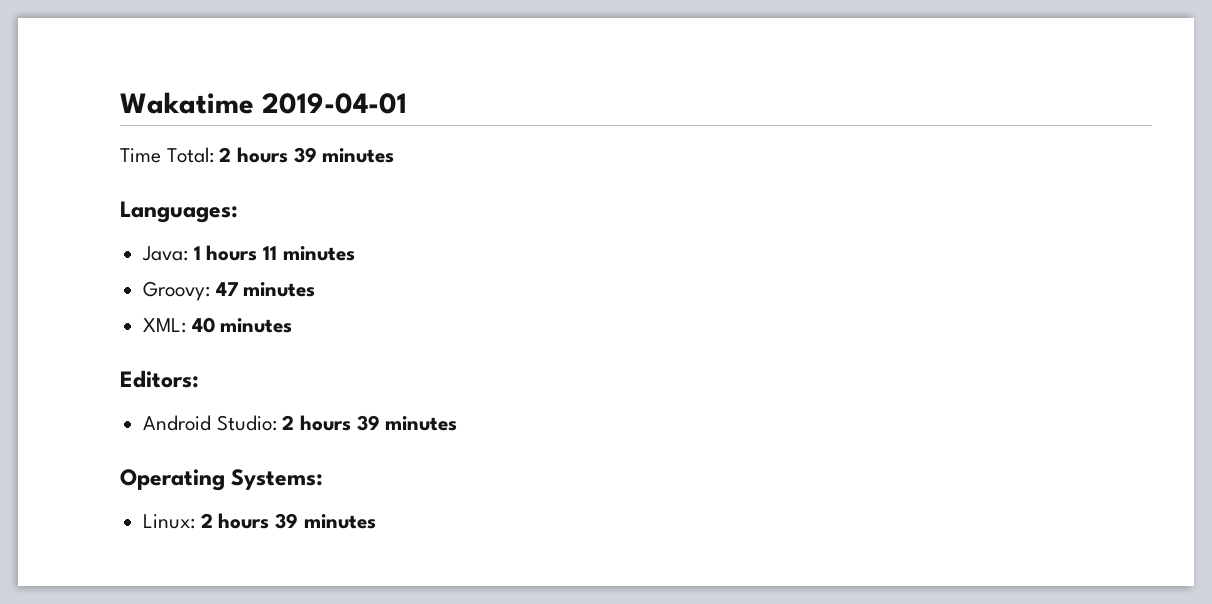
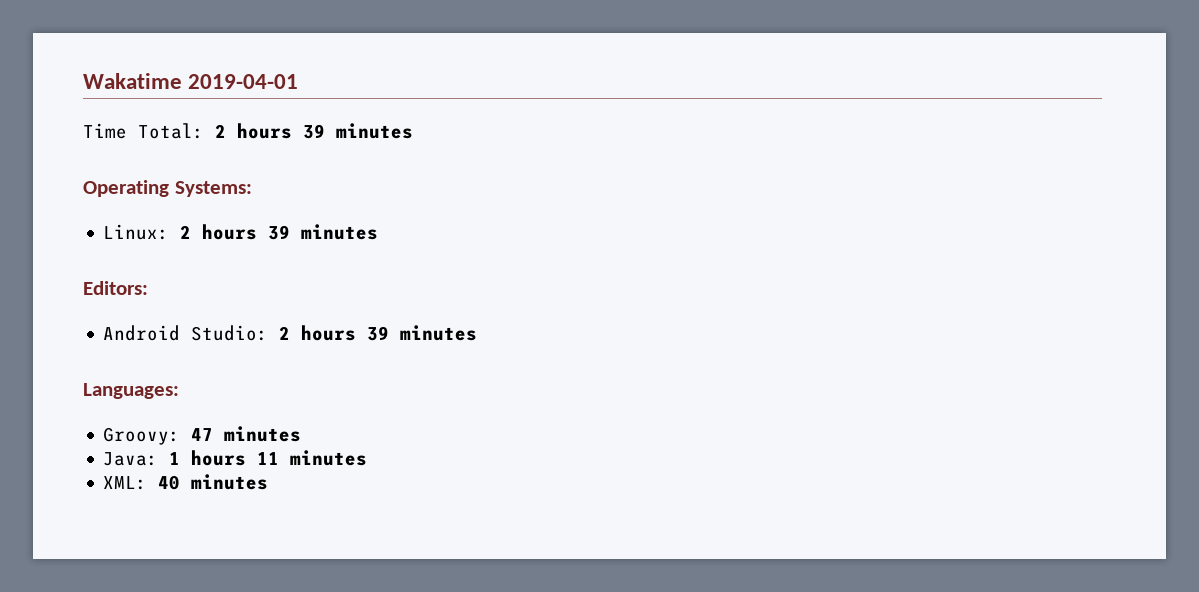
- Languages:
- Java: 1 hours 11 minutes
- Groovy: 47 minutes
- XML: 40 minutes
- Editors:
- Android Studio: 2 hours 39 minutes
+ Editors:
+ Android Studio: 2 hours 39 minutes
+ Languages:
+ Groovy: 47 minutes
+ Java: 1 hours 11 minutes
+ XML: 40 minutes

